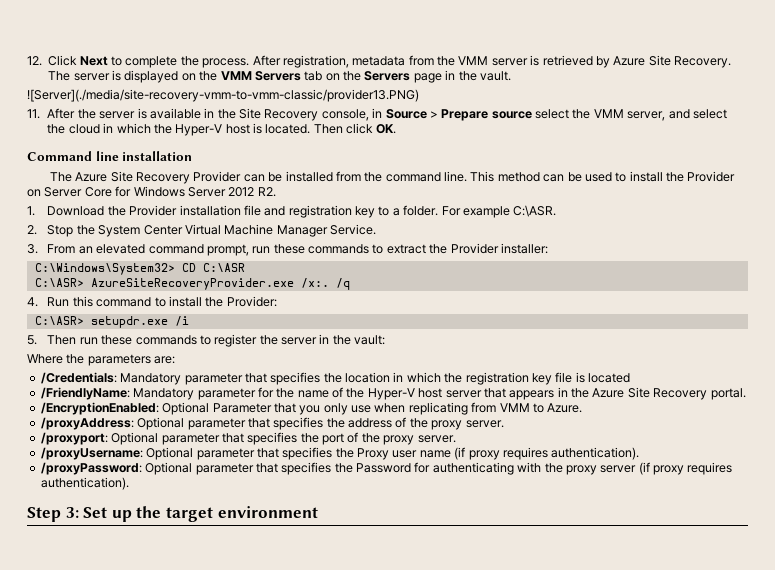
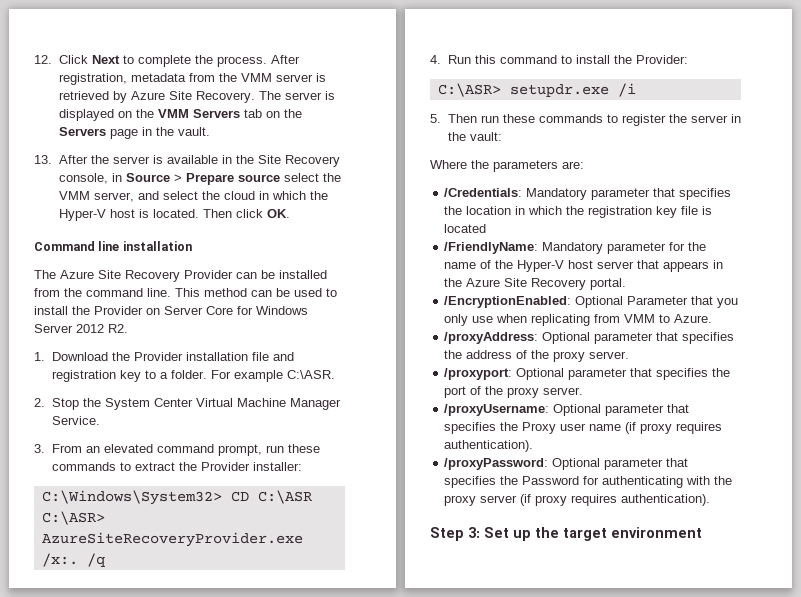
- ![Server](./media/site-recovery-vmm-to-vmm-classic/provider13.PNG)
- 11. After the server is available in the Site Recovery console, in Source > Prepare source select the VMM server, and select the cloud in which the Hyper-V host is located.
+ 13. After the server is available in the Site Recovery console, in Source > Prepare source select the VMM server, and select the cloud in which the Hyper-V host is located.

